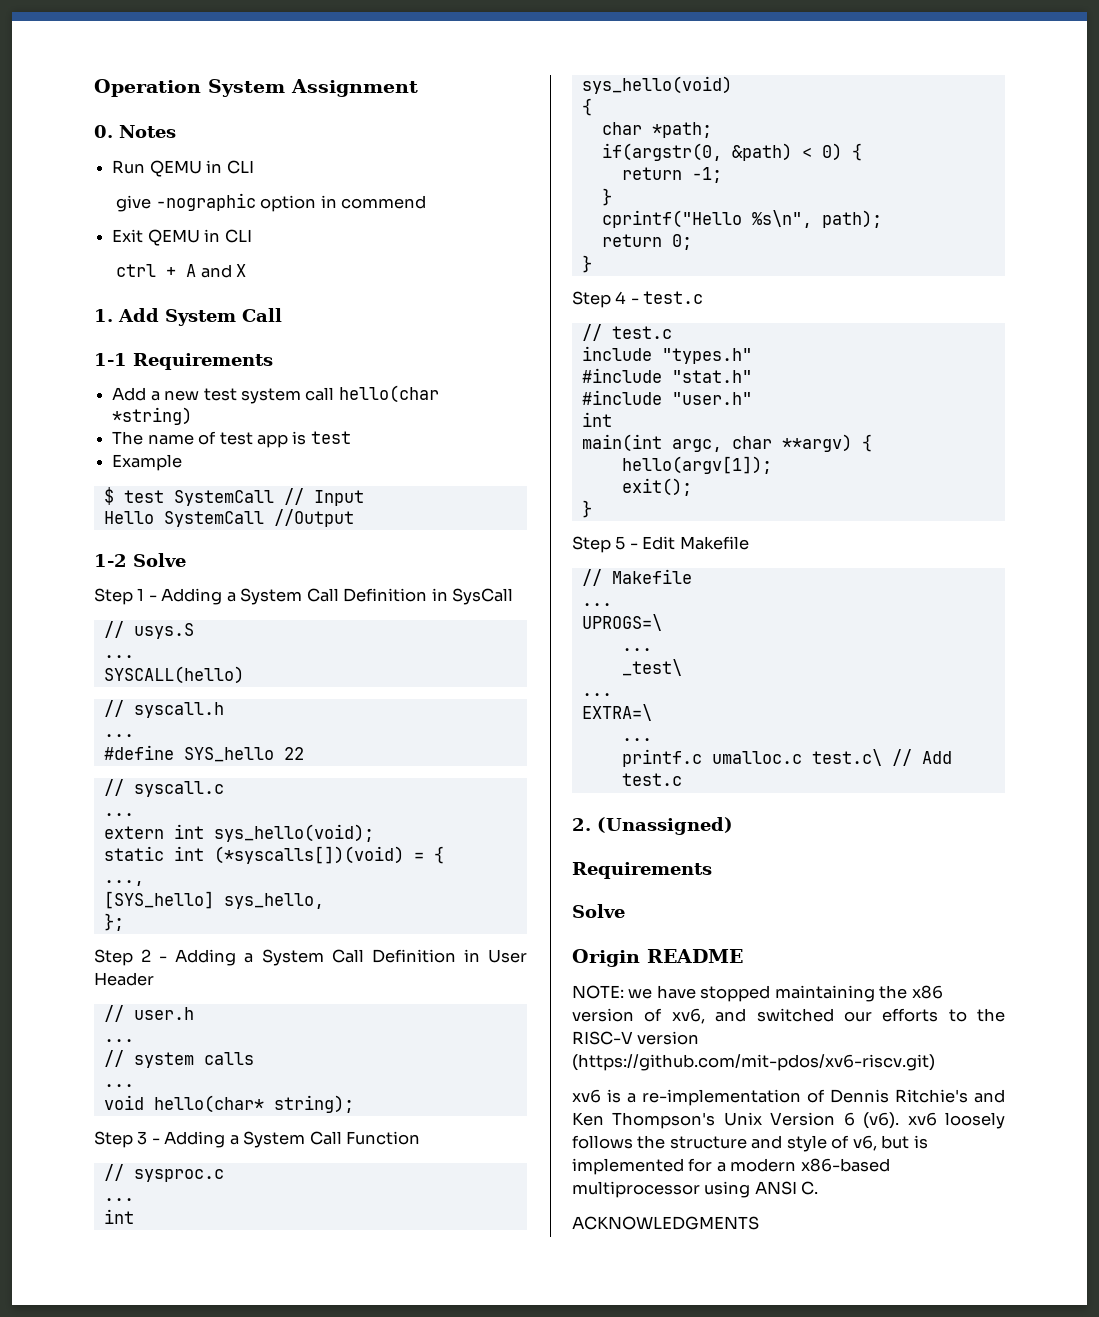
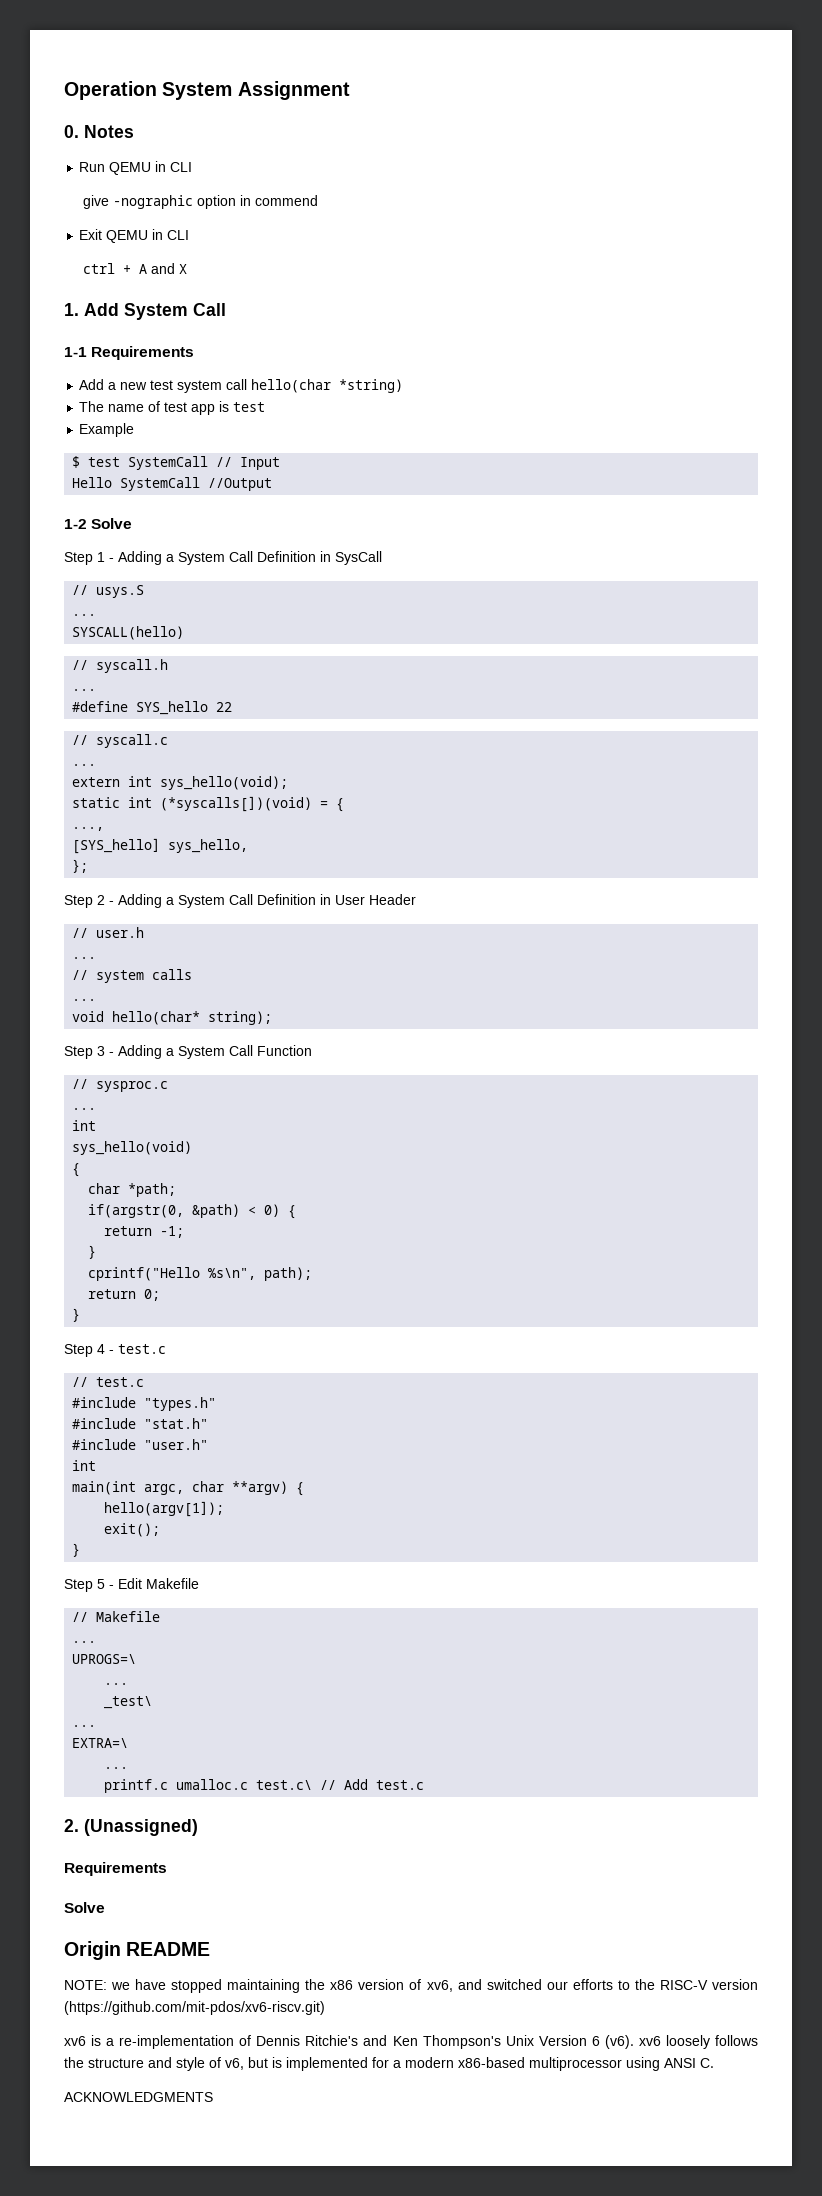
- include "types.h"
+ #include "types.h"

